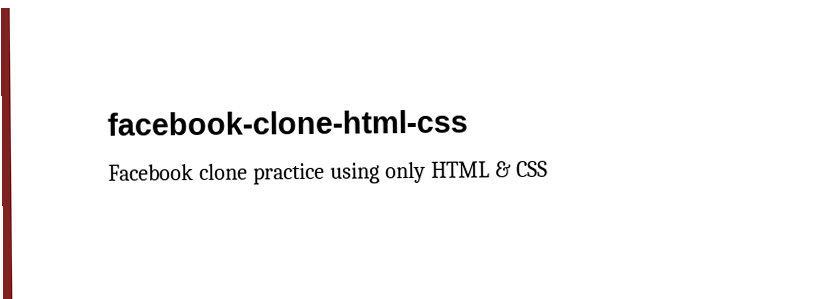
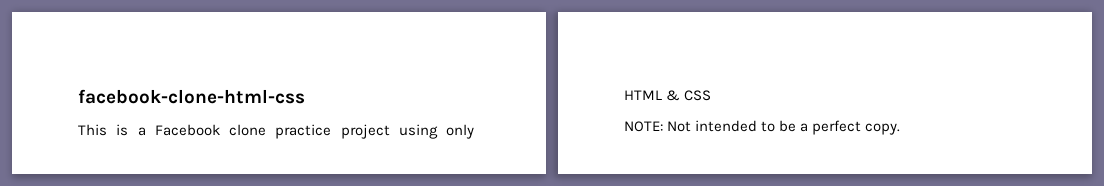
- Facebook clone practice using only HTML & CSS
+ This is a Facebook clone practice project using only HTML & CSS
+ NOTE: Not intended to be a perfect copy.

